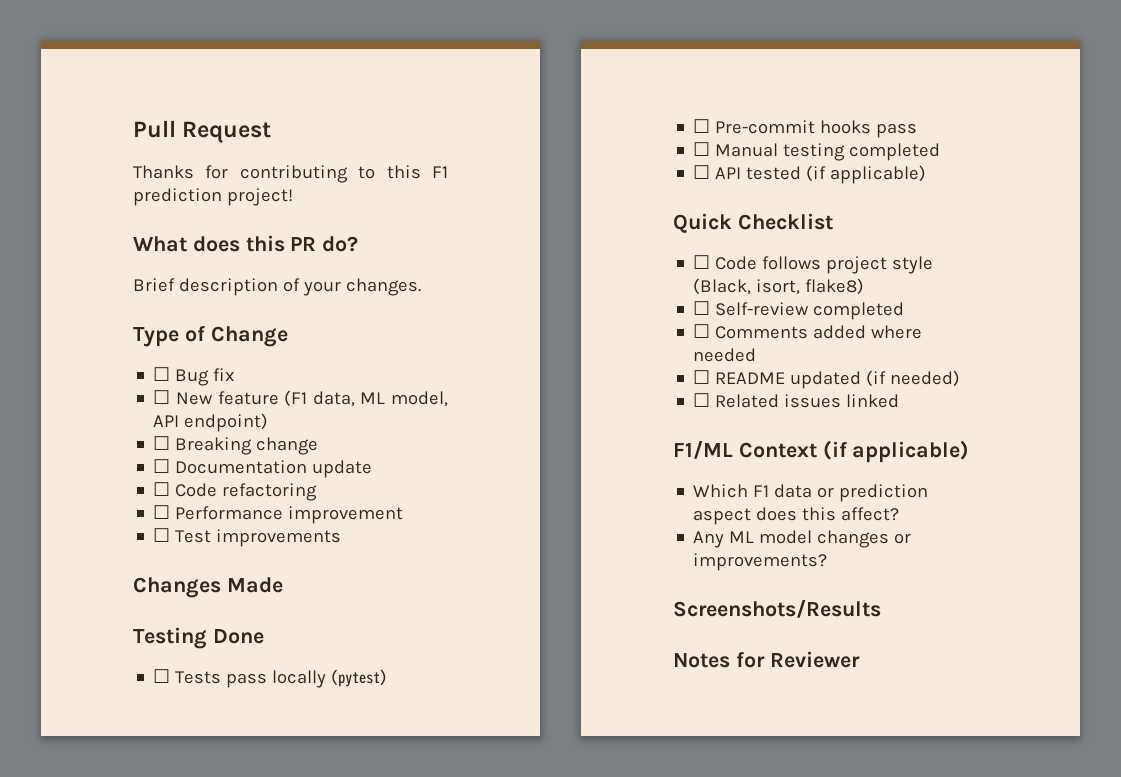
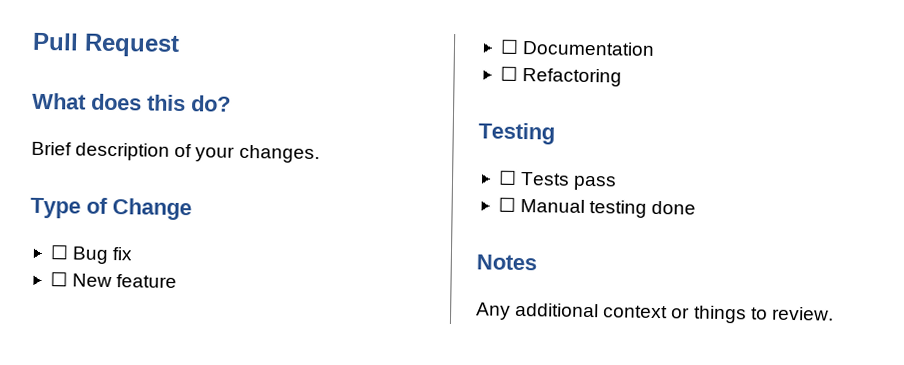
- Thanks for contributing to this F1 prediction project!
- What does this PR do?
+ What does this do?
- ☐ New feature (F1 data, ML model, API endpoint)
- ☐ Breaking change
+ ☐ New feature
- ☐ Documentation update
- ☐ Code refactoring
- ☐ Performance improvement
- ☐ Test improvements
- Changes Made
+ ☐ Documentation
+ ☐ Refactoring
- Testing Done
+ Testing
- ☐ Tests pass locally (pytest)
- ☐ Pre-commit hooks pass
- ☐ Manual testing completed
- ☐ API tested (if applicable)
- Quick Checklist
- ☐ Code follows project style (Black, isort, flake8)
- ☐ Self-review completed
- ☐ Comments added where needed
- ☐ README updated (if needed)
- ☐ Related issues linked
- F1/ML Context (if applicable)
- Which F1 data or prediction aspect does this affect?
- Any ML model changes or improvements?
- Screenshots/Results
- Notes for Reviewer
+ ☐ Tests pass
+ ☐ Manual testing done
+ Notes
+ Any additional context or things to review.

